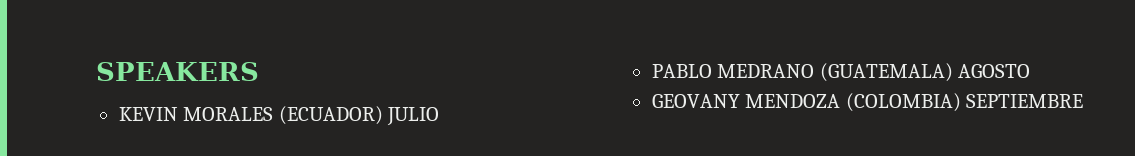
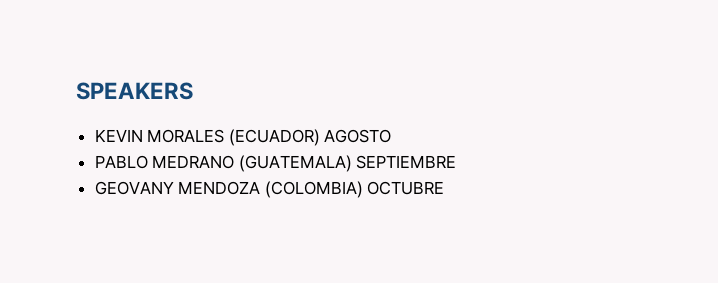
- KEVIN MORALES (ECUADOR) JULIO
+ KEVIN MORALES (ECUADOR) AGOSTO
- PABLO MEDRANO (GUATEMALA) AGOSTO
+ PABLO MEDRANO (GUATEMALA) SEPTIEMBRE
- GEOVANY MENDOZA (COLOMBIA) SEPTIEMBRE
+ GEOVANY MENDOZA (COLOMBIA) OCTUBRE

